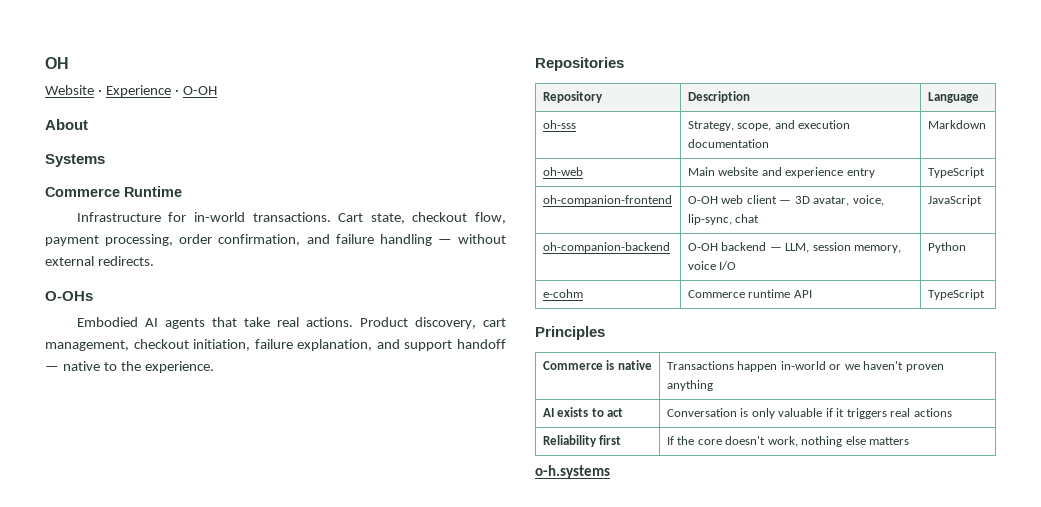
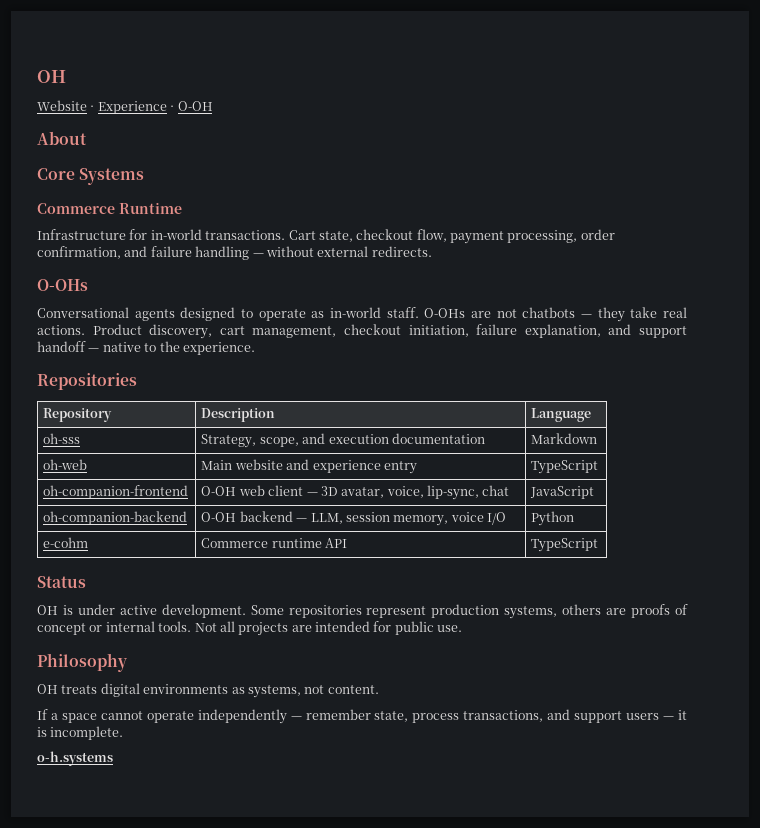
- Systems
+ Core Systems
- Embodied AI agents that take real actions.
+ Conversational agents designed to operate as in-world staff. O-OHs are not chatbots — they take real actions.
- Principles
- Commerce is native | Transactions happen in-world or we haven't proven anything
- AI exists to act | Conversation is only valuable if it triggers real actions
- Reliability first | If the core doesn't work, nothing else matters
+ Status
+ OH is under active development. Some repositories represent production systems, others are proofs of concept or internal tools. Not all projects are intended for public use.
+ Philosophy
+ OH treats digital environments as systems, not content.
+ If a space cannot operate independently — remember state, process transactions, and support users — it is incomplete.

